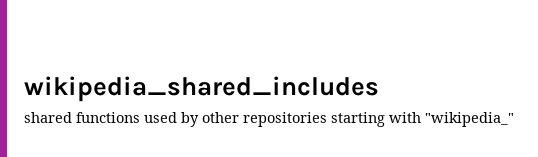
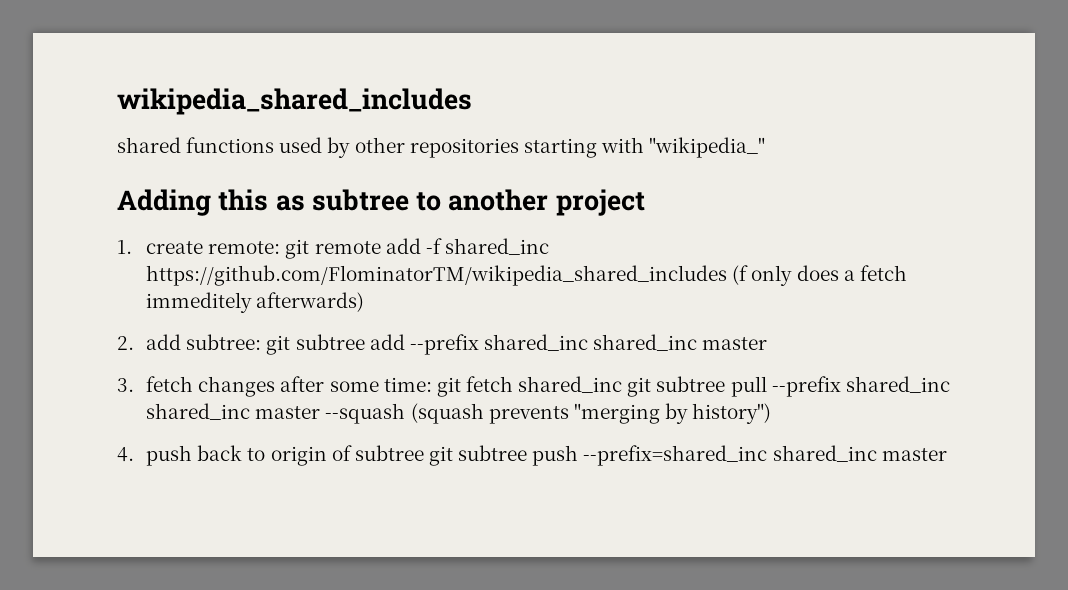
+ Adding this as subtree to another project
+ 1. create remote: git remote add -f shared_inc https://github.com/FlominatorTM/wikipedia_shared_includes (f only does a fetch immeditely afterwards)
+ 2. add subtree: git subtree add --prefix shared_inc shared_inc master
+ 3. fetch changes after some time: git fetch shared_inc git subtree pull --prefix shared_inc shared_inc master --squash (squash prevents "merging by history")
+ 4. push back to origin of subtree git subtree push --prefix=shared_inc shared_inc master

